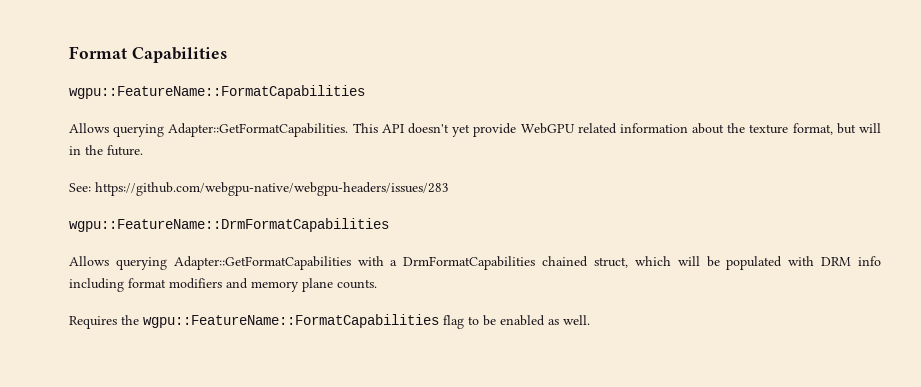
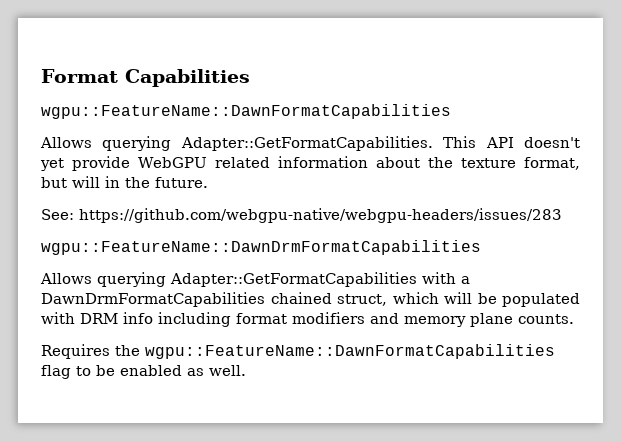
  Format Capabilities
- wgpu::FeatureName::FormatCapabilities
+ wgpu::FeatureName::DawnFormatCapabilities
- wgpu::FeatureName::DrmFormatCapabilities
+ wgpu::FeatureName::DawnDrmFormatCapabilities
- Allows querying Adapter::GetFormatCapabilities with a DrmFormatCapabilities chained struct, which will be populated with DRM info including format modifiers and memory plane counts.
+ Allows querying Adapter::GetFormatCapabilities with a DawnDrmFormatCapabilities chained struct, which will be populated with DRM info including format modifiers and memory plane counts.
- Requires the wgpu::FeatureName::FormatCapabilities flag to be enabled as well.
+ Requires the wgpu::FeatureName::DawnFormatCapabilities flag to be enabled as well.

